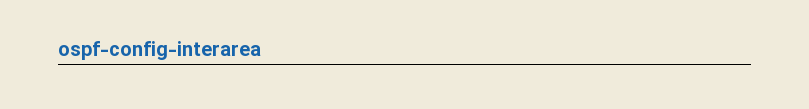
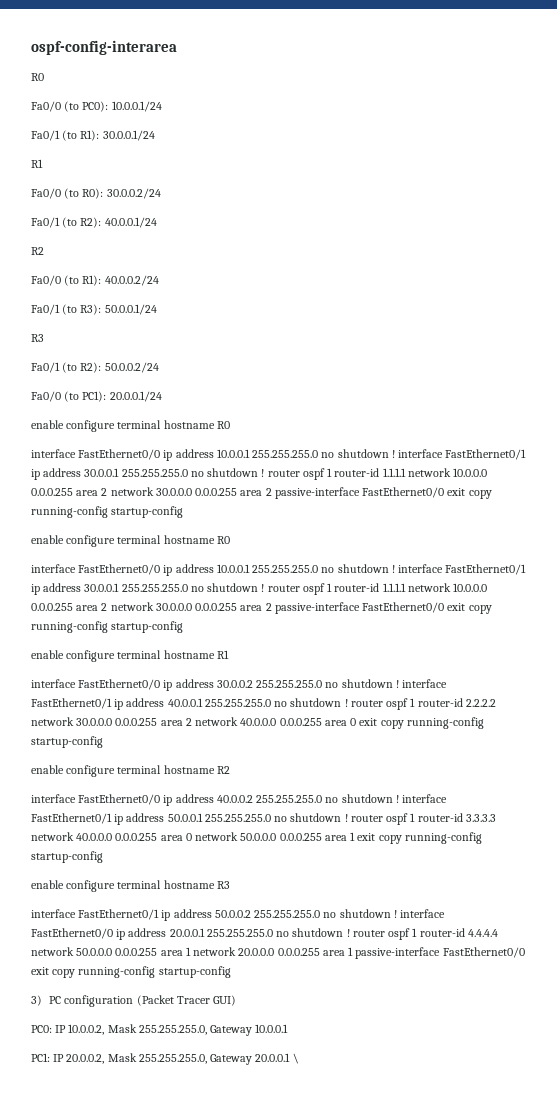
  ospf-config-interarea
+ R0
+ Fa0/0 (to PC0): 10.0.0.1/24
+ Fa0/1 (to R1): 30.0.0.1/24
+ R1
+ Fa0/0 (to R0): 30.0.0.2/24
+ Fa0/1 (to R2): 40.0.0.1/24
+ R2
+ Fa0/0 (to R1): 40.0.0.2/24
+ Fa0/1 (to R3): 50.0.0.1/24
+ R3
+ Fa0/1 (to R2): 50.0.0.2/24
+ Fa0/0 (to PC1): 20.0.0.1/24
+ enable configure terminal hostname R0
+ interface FastEthernet0/0 ip address 10.0.0.1 255.255.255.0 no shutdown ! interface FastEthernet0/1 ip address 30.0.0.1 255.255.255.0 no shutdown ! router ospf 1 router-id 1.1.1.1 network 10.0.0.0 0.0.0.255 area 2 network 30.0.0.0 0.0.0.255 area 2 passive-interface FastEthernet0/0 exit copy running-config startup-config
+ enable configure terminal hostname R0
+ interface FastEthernet0/0 ip address 10.0.0.1 255.255.255.0 no shutdown ! interface FastEthernet0/1 ip address 30.0.0.1 255.255.255.0 no shutdown ! router ospf 1 router-id 1.1.1.1 network 10.0.0.0 0.0.0.255 area 2 network 30.0.0.0 0.0.0.255 area 2 passive-interface FastEthernet0/0 exit copy running-config startup-config
+ enable configure terminal hostname R1
+ interface FastEthernet0/0 ip address 30.0.0.2 255.255.255.0 no shutdown ! interface FastEthernet0/1 ip address 40.0.0.1 255.255.255.0 no shutdown ! router ospf 1 router-id 2.2.2.2 network 30.0.0.0 0.0.0.255 area 2 network 40.0.0.0 0.0.0.255 area 0 exit copy running-config startup-config
+ enable configure terminal hostname R2
+ interface FastEthernet0/0 ip address 40.0.0.2 255.255.255.0 no shutdown ! interface FastEthernet0/1 ip address 50.0.0.1 255.255.255.0 no shutdown ! router ospf 1 router-id 3.3.3.3 network 40.0.0.0 0.0.0.255 area 0 network 50.0.0.0 0.0.0.255 area 1 exit copy running-config startup-config
+ enable configure terminal hostname R3
+ interface FastEthernet0/1 ip address 50.0.0.2 255.255.255.0 no shutdown ! interface FastEthernet0/0 ip address 20.0.0.1 255.255.255.0 no shutdown ! router ospf 1 router-id 4.4.4.4 network 50.0.0.0 0.0.0.255 area 1 network 20.0.0.0 0.0.0.255 area 1 passive-interface FastEthernet0/0 exit copy running-config startup-config
+ 3) PC configuration (Packet Tracer GUI)
+ PC0: IP 10.0.0.2, Mask 255.255.255.0, Gateway 10.0.0.1
+ PC1: IP 20.0.0.2, Mask 255.255.255.0, Gateway 20.0.0.1 \

